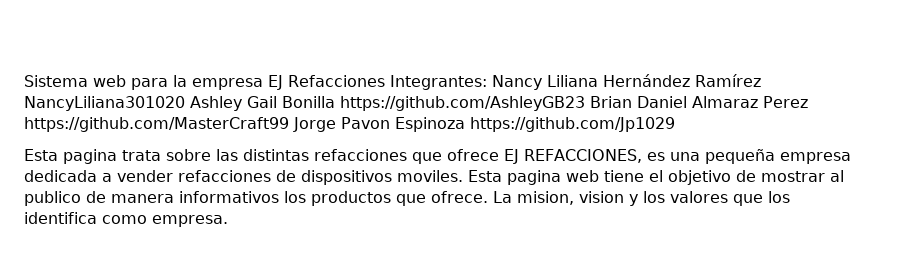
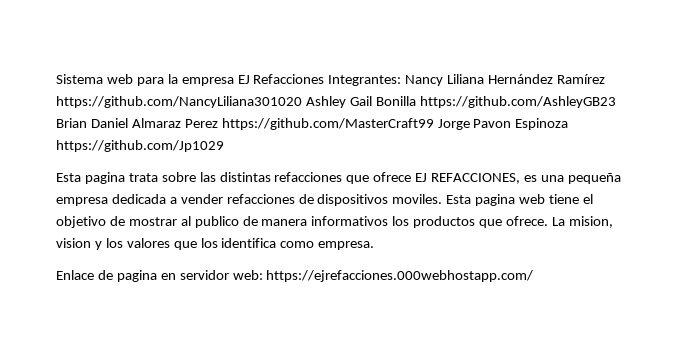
- Sistema web para la empresa EJ Refacciones Integrantes: Nancy Liliana Hernández Ramírez NancyLiliana301020 Ashley Gail Bonilla https://github.com/AshleyGB23 Brian Daniel Almaraz Perez https://github.com/MasterCraft99 Jorge Pavon Espinoza https://github.com/Jp1029
+ Sistema web para la empresa EJ Refacciones Integrantes: Nancy Liliana Hernández Ramírez https://github.com/NancyLiliana301020 Ashley Gail Bonilla https://github.com/AshleyGB23 Brian Daniel Almaraz Perez https://github.com/MasterCraft99 Jorge Pavon Espinoza https://github.com/Jp1029
+ Enlace de pagina en servidor web: https://ejrefacciones.000webhostapp.com/

